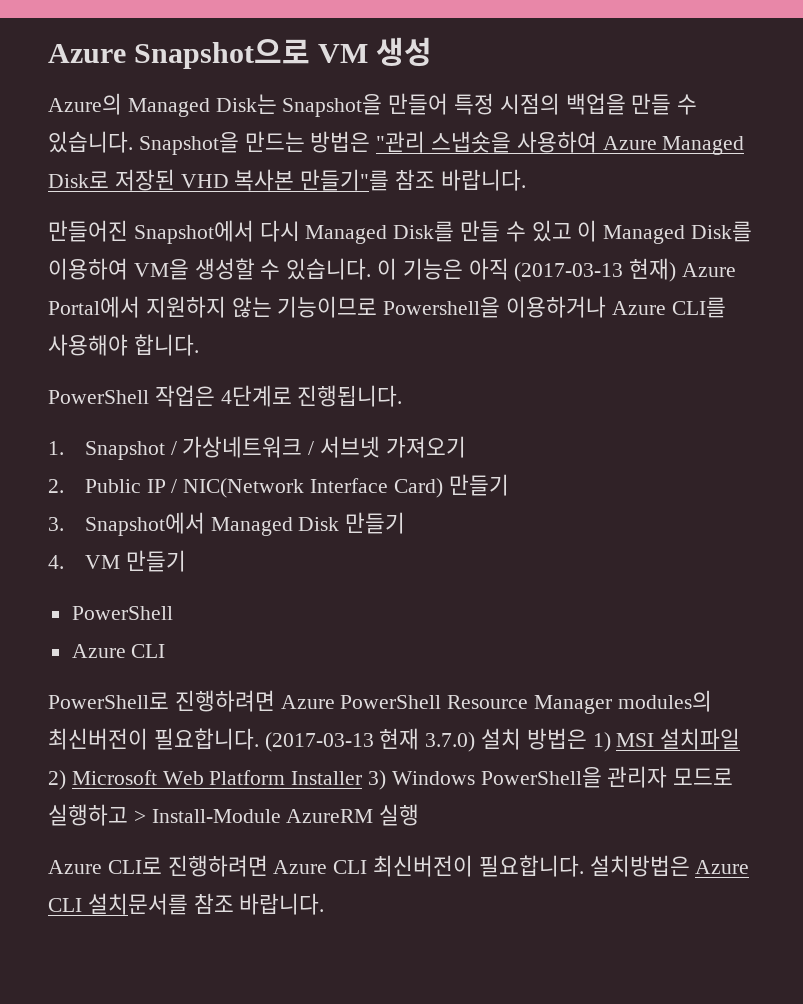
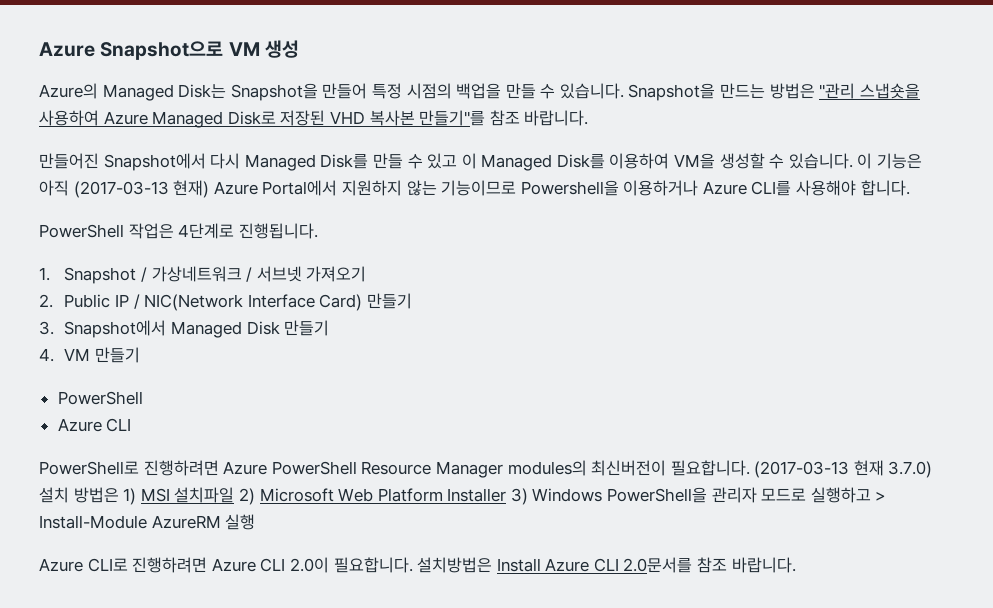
- Azure CLI로 진행하려면 Azure CLI 최신버전이 필요합니다.
+ Azure CLI로 진행하려면 Azure CLI 2.0이 필요합니다.
- 설치방법은 Azure CLI 설치문서를 참조 바랍니다.
+ 설치방법은 Install Azure CLI 2.0문서를 참조 바랍니다.

